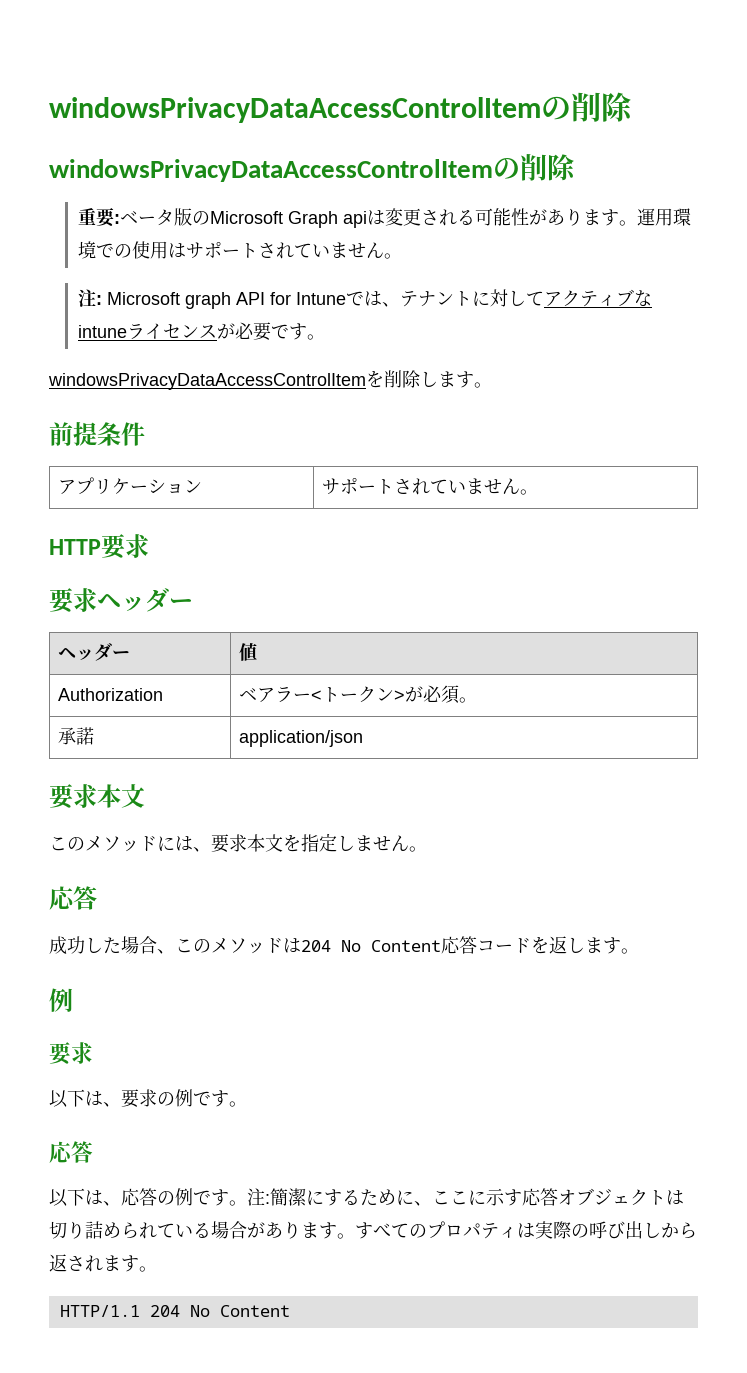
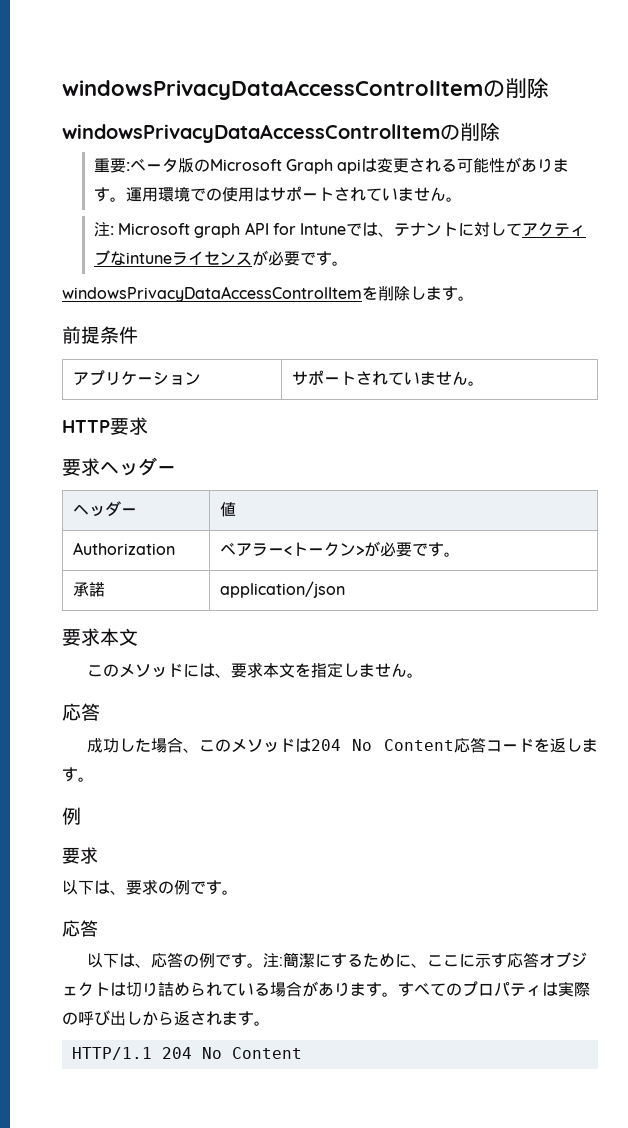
- Authorization | ベアラー<トークン>が必須。
+ Authorization | ベアラー<トークン>が必要です。

